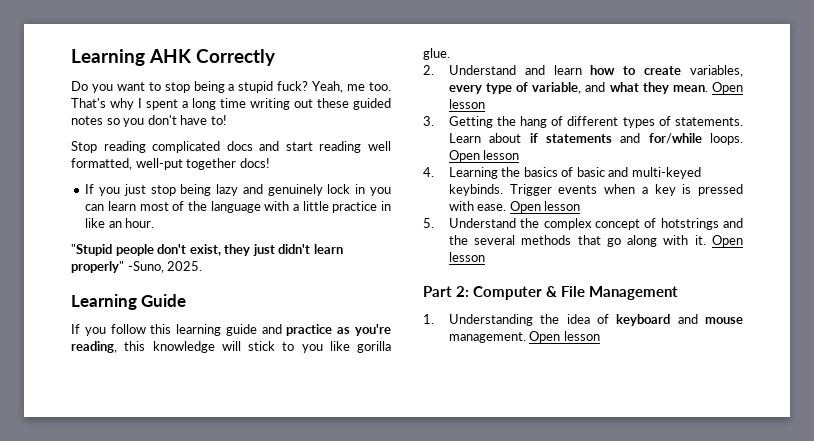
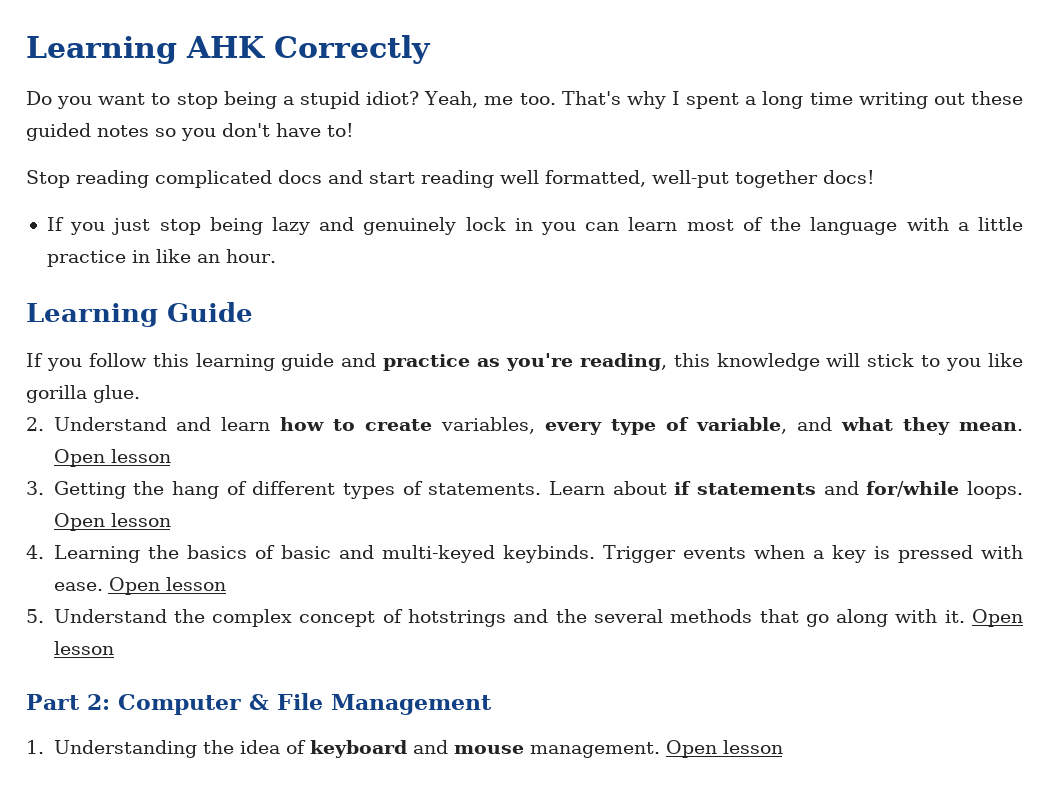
- Do you want to stop being a stupid fuck?
+ Do you want to stop being a stupid idiot?
- "Stupid people don't exist, they just didn't learn properly" -Suno, 2025.

